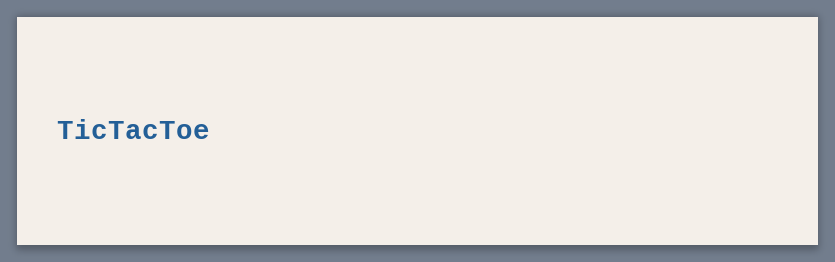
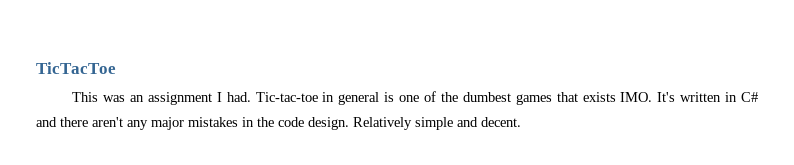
+ This was an assignment I had. Tic-tac-toe in general is one of the dumbest games that exists IMO. It's written in C# and there aren't any major mistakes in the code design. Relatively simple and decent.

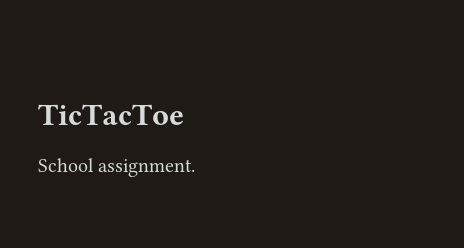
- This was an assignment I had. Tic-tac-toe in general is one of the dumbest games that exists IMO. It's written in C# and there aren't any major mistakes in the code design. Relatively simple and decent.
+ School assignment.

